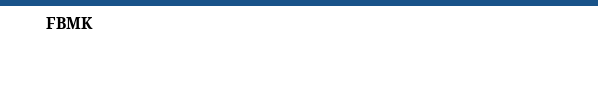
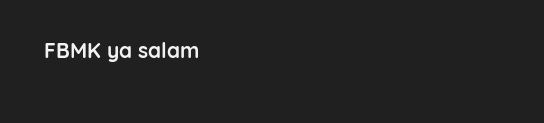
- FBMK
+ FBMK ya salam

